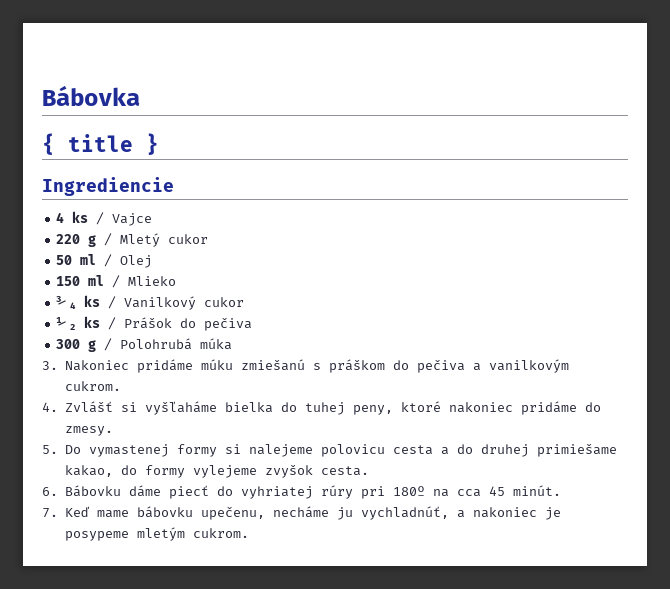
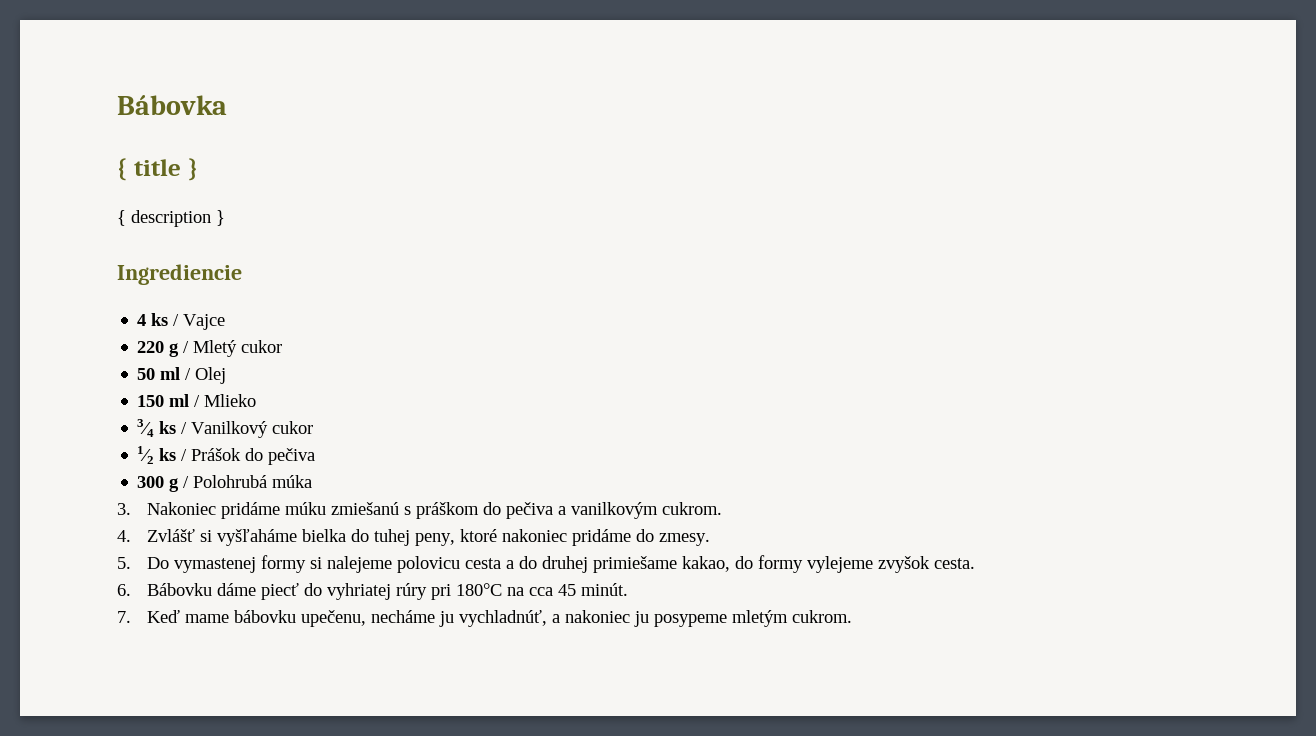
+ { description }
- 6. Bábovku dáme piecť do vyhriatej rúry pri 180º na cca 45 minút.
+ 6. Bábovku dáme piecť do vyhriatej rúry pri 180°C na cca 45 minút.
- 7. Keď mame bábovku upečenu, necháme ju vychladnúť, a nakoniec je posypeme mletým cukrom.
+ 7. Keď mame bábovku upečenu, necháme ju vychladnúť, a nakoniec ju posypeme mletým cukrom.

